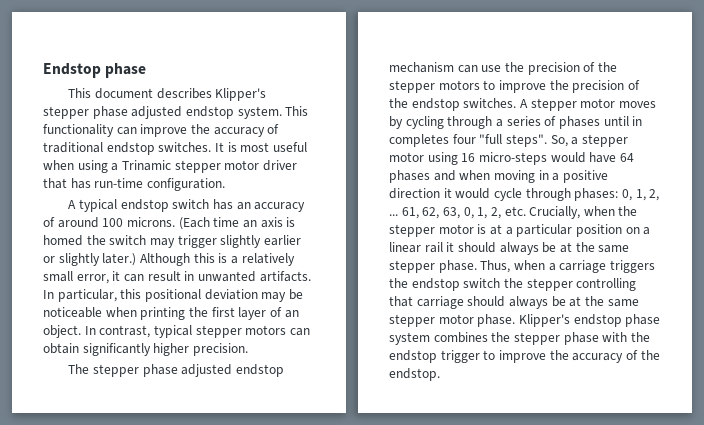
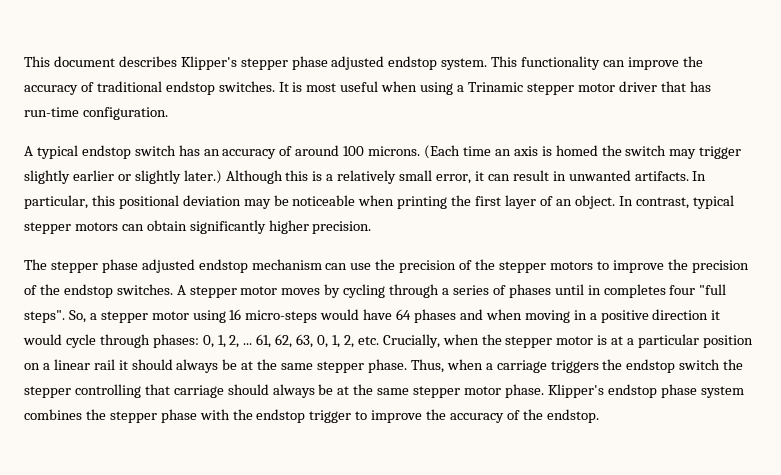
- Endstop phase

